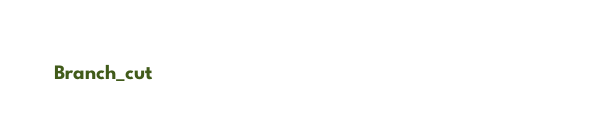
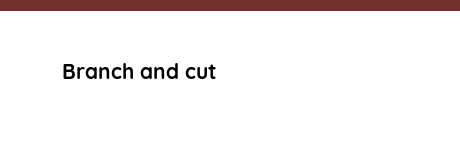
- Branch_cut
+ Branch and cut

